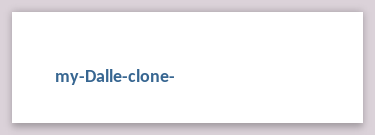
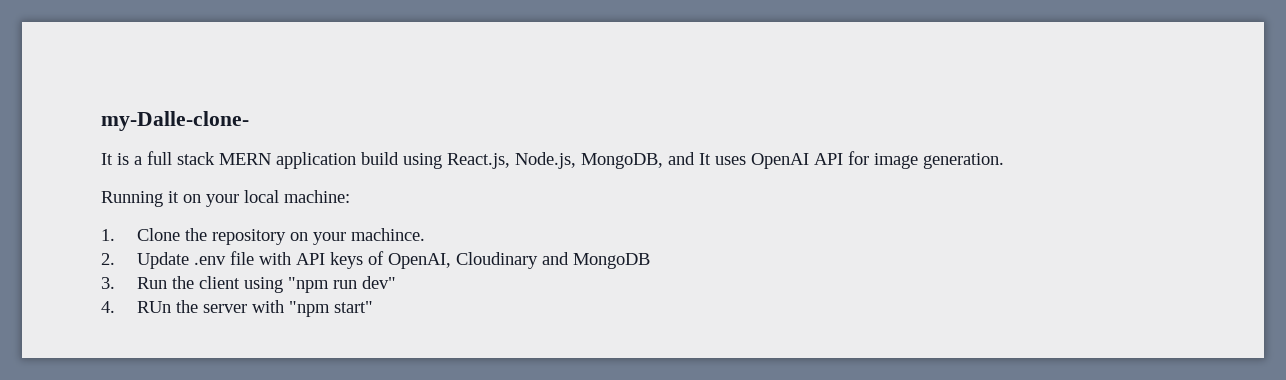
+ It is a full stack MERN application build using React.js, Node.js, MongoDB, and It uses OpenAI API for image generation.
+ Running it on your local machine:
+ 1. Clone the repository on your machince.
+ 2. Update .env file with API keys of OpenAI, Cloudinary and MongoDB
+ 3. Run the client using "npm run dev"
+ 4. RUn the server with "npm start"

